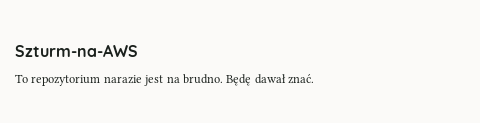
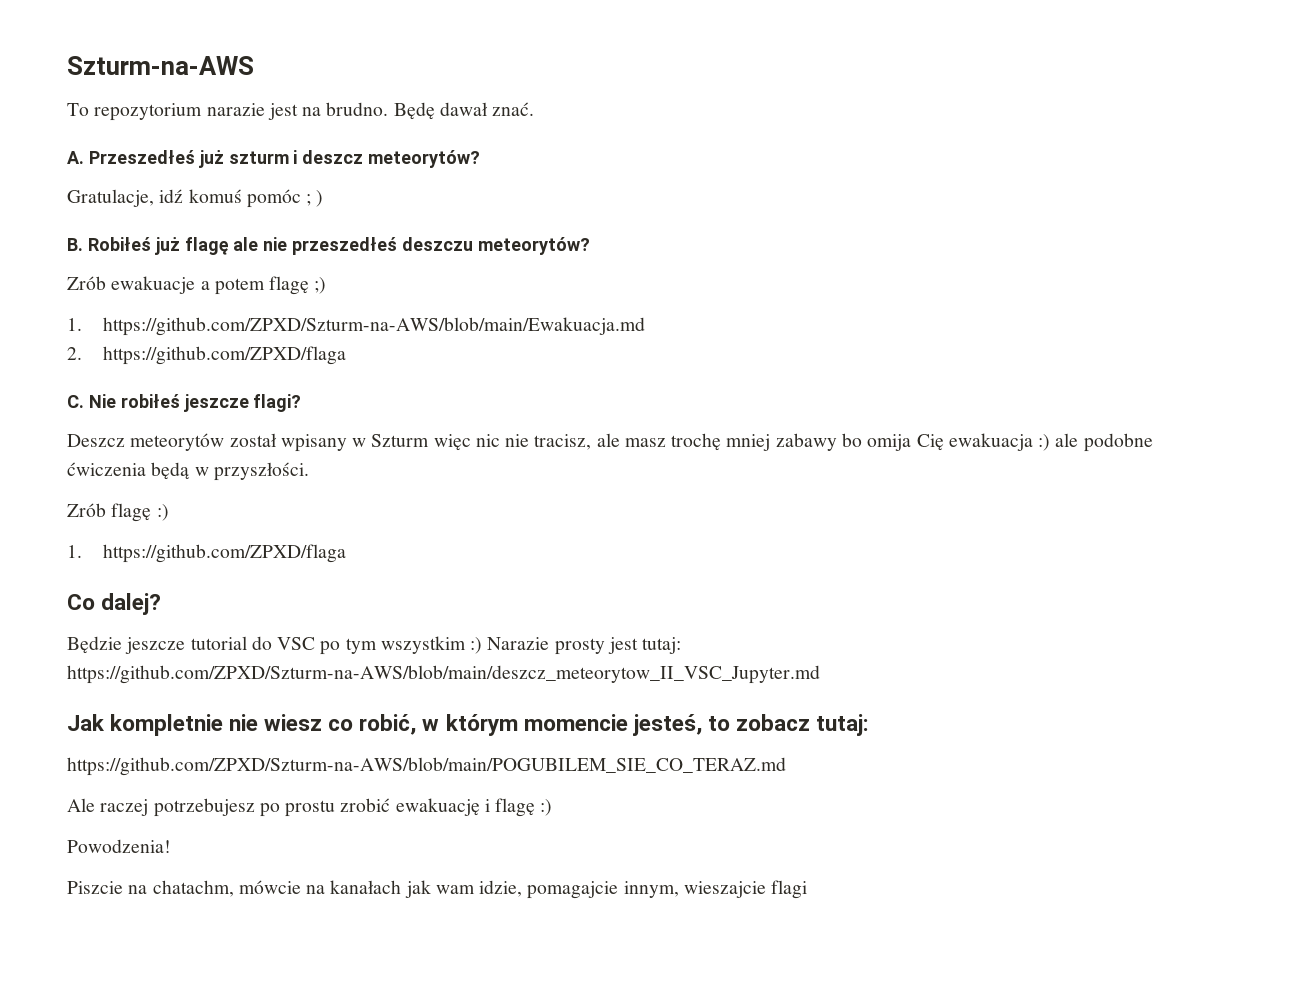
+ A. Przeszedłeś już szturm i deszcz meteorytów?
+ Gratulacje, idź komuś pomóc ; )
+ B. Robiłeś już flagę ale nie przeszedłeś deszczu meteorytów?
+ Zrób ewakuacje a potem flagę ;)
+ 1. https://github.com/ZPXD/Szturm-na-AWS/blob/main/Ewakuacja.md
+ 2. https://github.com/ZPXD/flaga
+ C. Nie robiłeś jeszcze flagi?
+ Deszcz meteorytów został wpisany w Szturm więc nic nie tracisz, ale masz trochę mniej zabawy bo omija Cię ewakuacja :) ale podobne ćwiczenia będą w przyszłości.
+ Zrób flagę :)
+ 1. https://github.com/ZPXD/flaga
+ Co dalej?
+ Będzie jeszcze tutorial do VSC po tym wszystkim :) Narazie prosty jest tutaj: https://github.com/ZPXD/Szturm-na-AWS/blob/main/deszcz_meteorytow_II_VSC_Jupyter.md
+ Jak kompletnie nie wiesz co robić, w którym momencie jesteś, to zobacz tutaj:
+ https://github.com/ZPXD/Szturm-na-AWS/blob/main/POGUBILEM_SIE_CO_TERAZ.md
+ Ale raczej potrzebujesz po prostu zrobić ewakuację i flagę :)
+ Powodzenia!
+ Piszcie na chatachm, mówcie na kanałach jak wam idzie, pomagajcie innym, wieszajcie flagi

